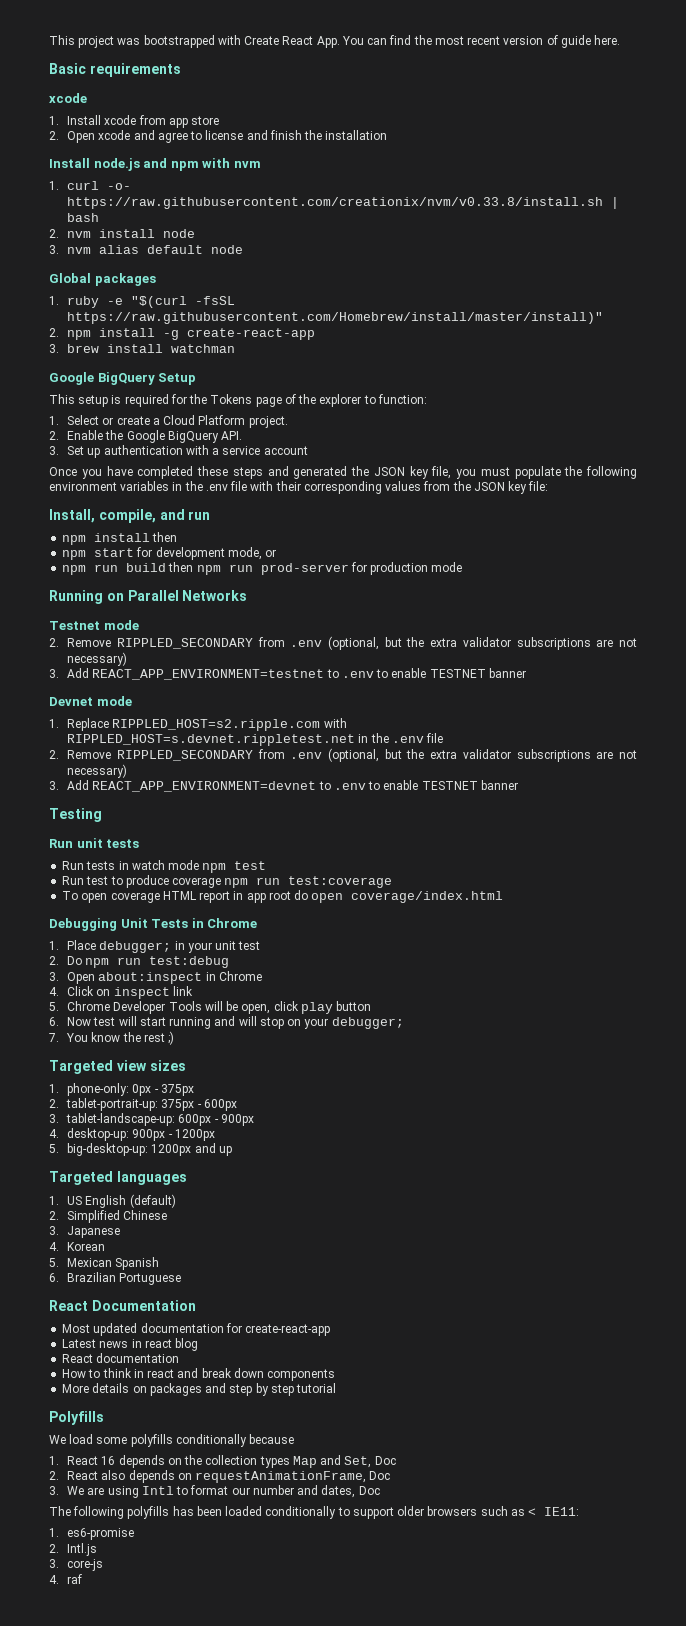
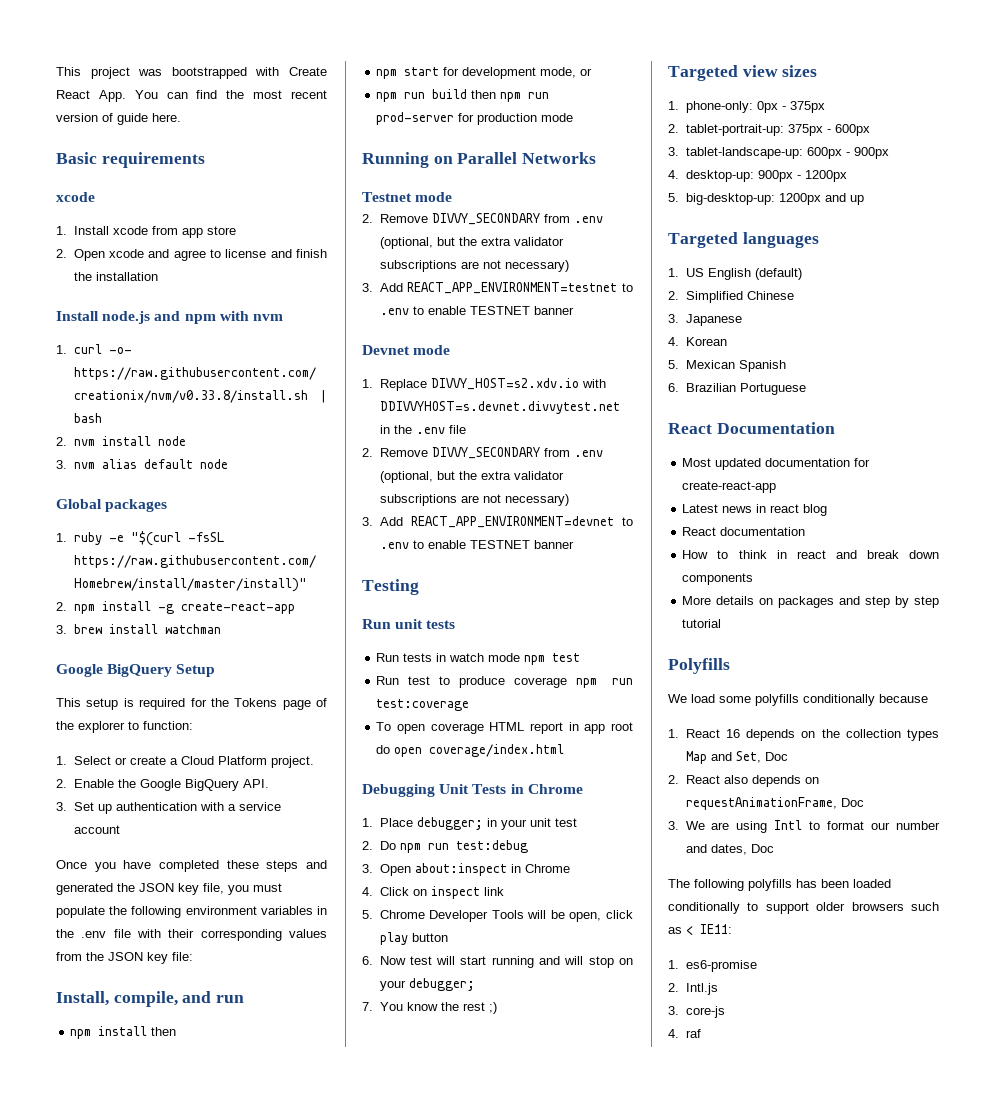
  Testnet mode
- 2. Remove RIPPLED_SECONDARY from .env (optional, but the extra validator subscriptions are not necessary)
+ 2. Remove DIVVY_SECONDARY from .env (optional, but the extra validator subscriptions are not necessary)
- 1. Replace RIPPLED_HOST=s2.ripple.com with RIPPLED_HOST=s.devnet.rippletest.net in the .env file
- 2. Remove RIPPLED_SECONDARY from .env (optional, but the extra validator subscriptions are not necessary)
+ 1. Replace DIVVY_HOST=s2.xdv.io with DDIVVYHOST=s.devnet.divvytest.net in the .env file
+ 2. Remove DIVVY_SECONDARY from .env (optional, but the extra validator subscriptions are not necessary)

